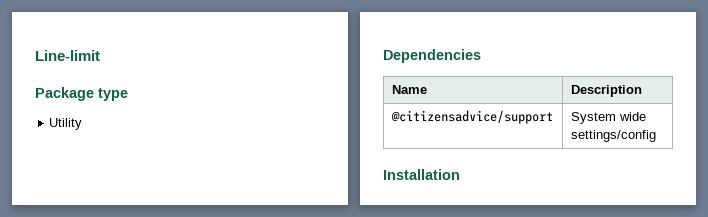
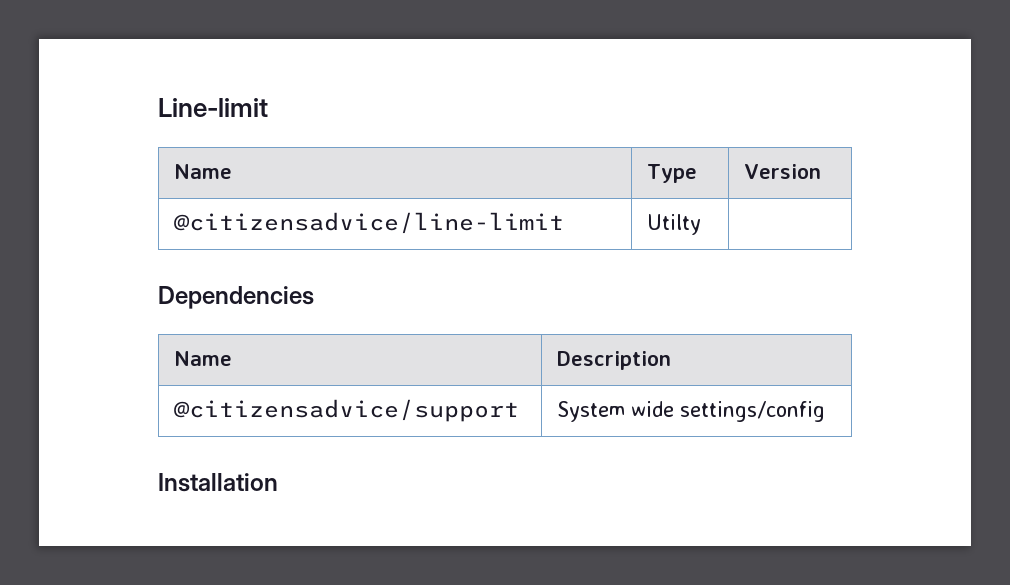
- Package type
- Utility
+ Name | Type | Version
+ @citizensadvice/line-limit | Utilty |

